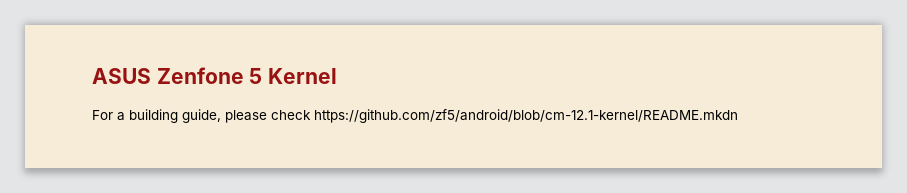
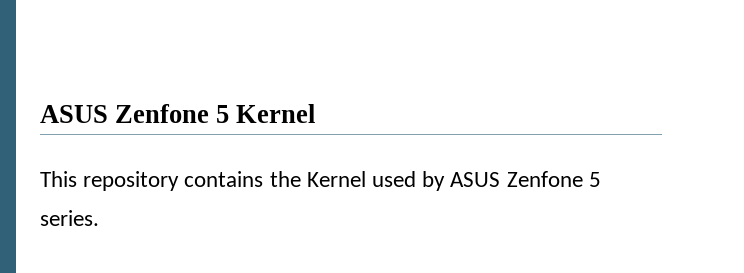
- For a building guide, please check https://github.com/zf5/android/blob/cm-12.1-kernel/README.mkdn
+ This repository contains the Kernel used by ASUS Zenfone 5 series.

